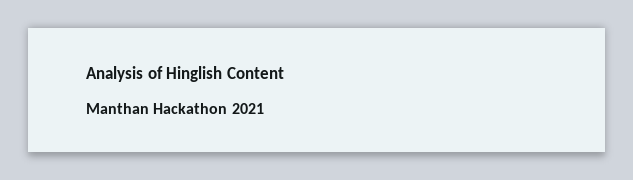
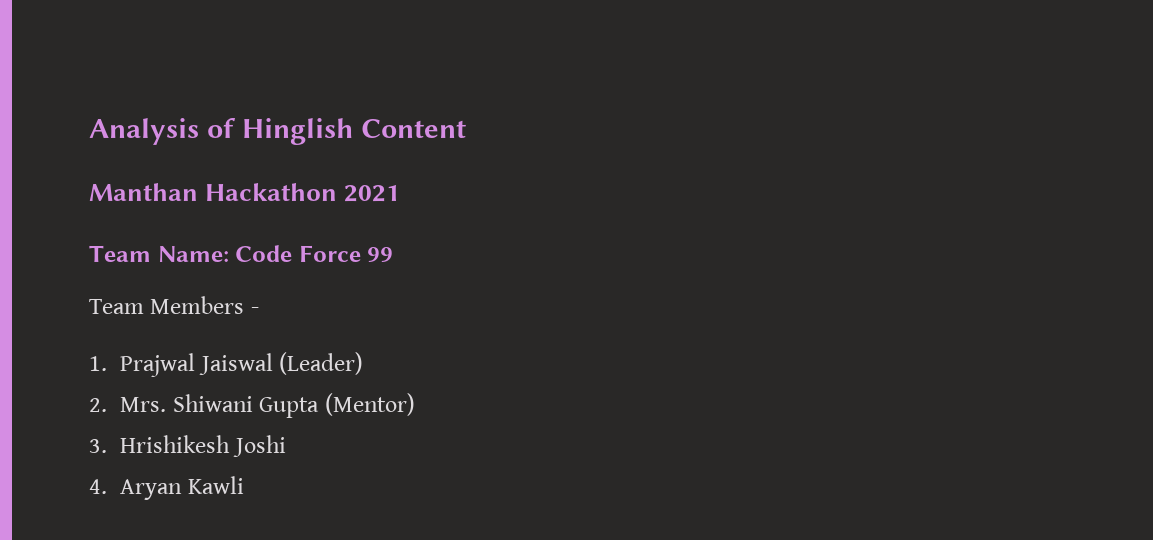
+ Team Name: Code Force 99
+ Team Members -
+ 1. Prajwal Jaiswal (Leader)
+ 2. Mrs. Shiwani Gupta (Mentor)
+ 3. Hrishikesh Joshi
+ 4. Aryan Kawli

